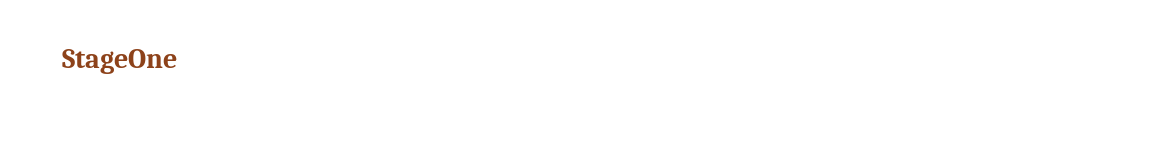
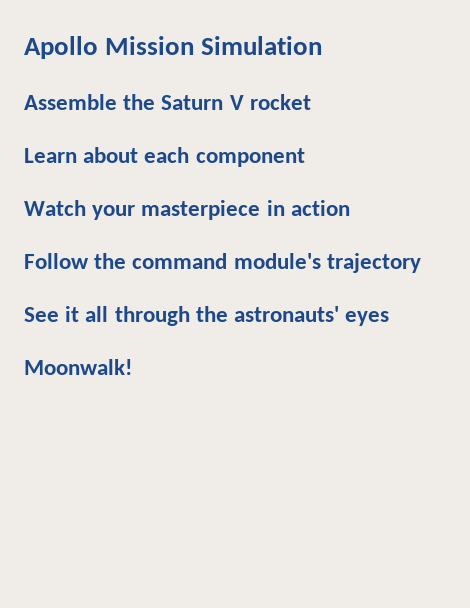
- StageOne
+ Apollo Mission Simulation
+ Assemble the Saturn V rocket
+ Learn about each component
+ Watch your masterpiece in action
+ Follow the command module's trajectory
+ See it all through the astronauts' eyes
+ Moonwalk!

